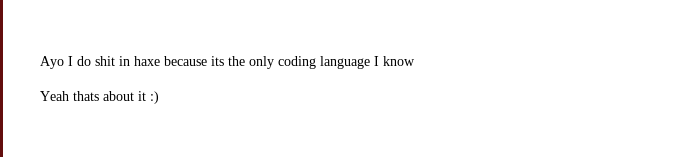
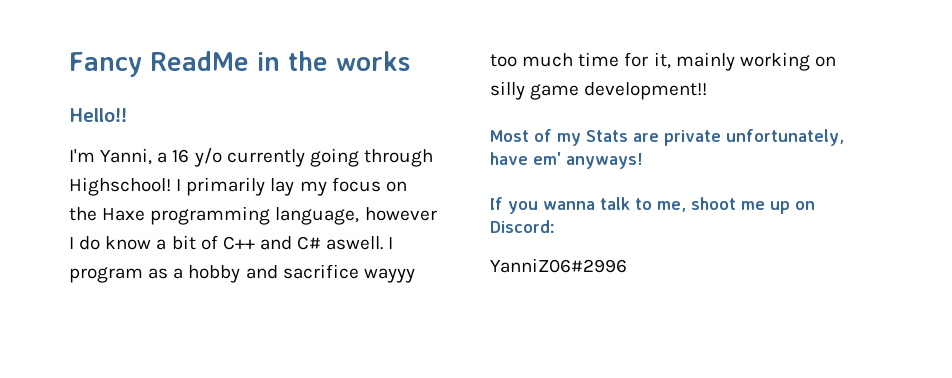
- Ayo I do shit in haxe because its the only coding language I know
- Yeah thats about it :)
+ Fancy ReadMe in the works
+ Hello!!
+ I'm Yanni, a 16 y/o currently going through Highschool! I primarily lay my focus on the Haxe programming language, however I do know a bit of C++ and C# aswell. I program as a hobby and sacrifice wayyy too much time for it, mainly working on silly game development!!
+ Most of my Stats are private unfortunately, have em' anyways!
+ If you wanna talk to me, shoot me up on Discord:
+ YanniZ06#2996

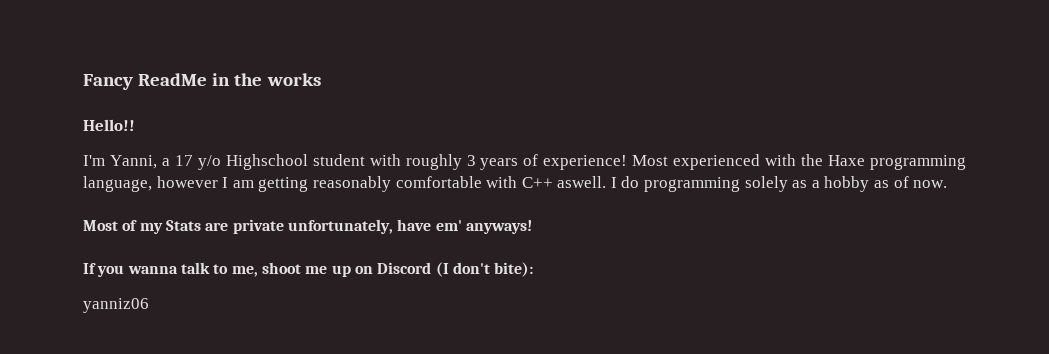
- I'm Yanni, a 16 y/o currently going through Highschool! I primarily lay my focus on the Haxe programming language, however I do know a bit of C++ and C# aswell. I program as a hobby and sacrifice wayyy too much time for it, mainly working on silly game development!!
+ I'm Yanni, a 17 y/o Highschool student with roughly 3 years of experience! Most experienced with the Haxe programming language, however I am getting reasonably comfortable with C++ aswell. I do programming solely as a hobby as of now.
- If you wanna talk to me, shoot me up on Discord:
- YanniZ06#2996
+ If you wanna talk to me, shoot me up on Discord (I don't bite):
+ yanniz06

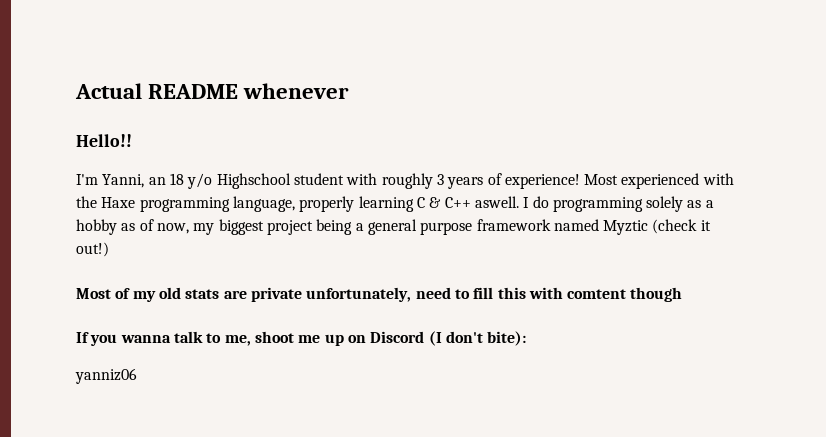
- Fancy ReadMe in the works
+ Actual README whenever
- I'm Yanni, a 17 y/o Highschool student with roughly 3 years of experience!
+ I'm Yanni, an 18 y/o Highschool student with roughly 3 years of experience!
- Most experienced with the Haxe programming language, however I am getting reasonably comfortable with C++ aswell.
+ Most experienced with the Haxe programming language, properly learning C & C++ aswell.
- I do programming solely as a hobby as of now.
+ I do programming solely as a hobby as of now, my biggest project being a general purpose framework named Myztic (check it out!)
- Most of my Stats are private unfortunately, have em' anyways!
+ Most of my old stats are private unfortunately, need to fill this with comtent though

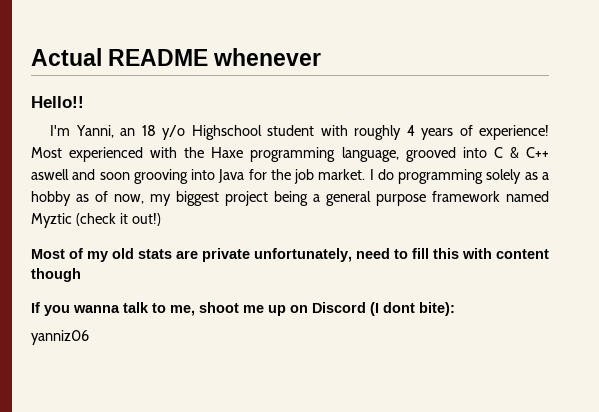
- I'm Yanni, an 18 y/o Highschool student with roughly 3 years of experience!
+ I'm Yanni, an 18 y/o Highschool student with roughly 4 years of experience!
- Most experienced with the Haxe programming language, properly learning C & C++ aswell.
+ Most experienced with the Haxe programming language, grooved into C & C++ aswell and soon grooving into Java for the job market.
- Most of my old stats are private unfortunately, need to fill this with comtent though
+ Most of my old stats are private unfortunately, need to fill this with content though
- If you wanna talk to me, shoot me up on Discord (I don't bite):
+ If you wanna talk to me, shoot me up on Discord (I dont bite):

